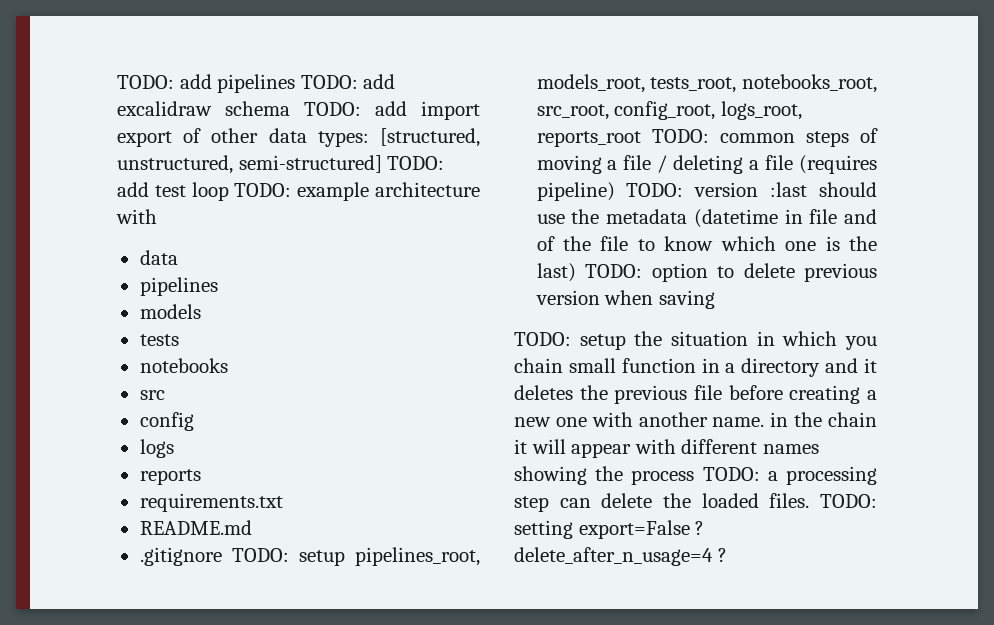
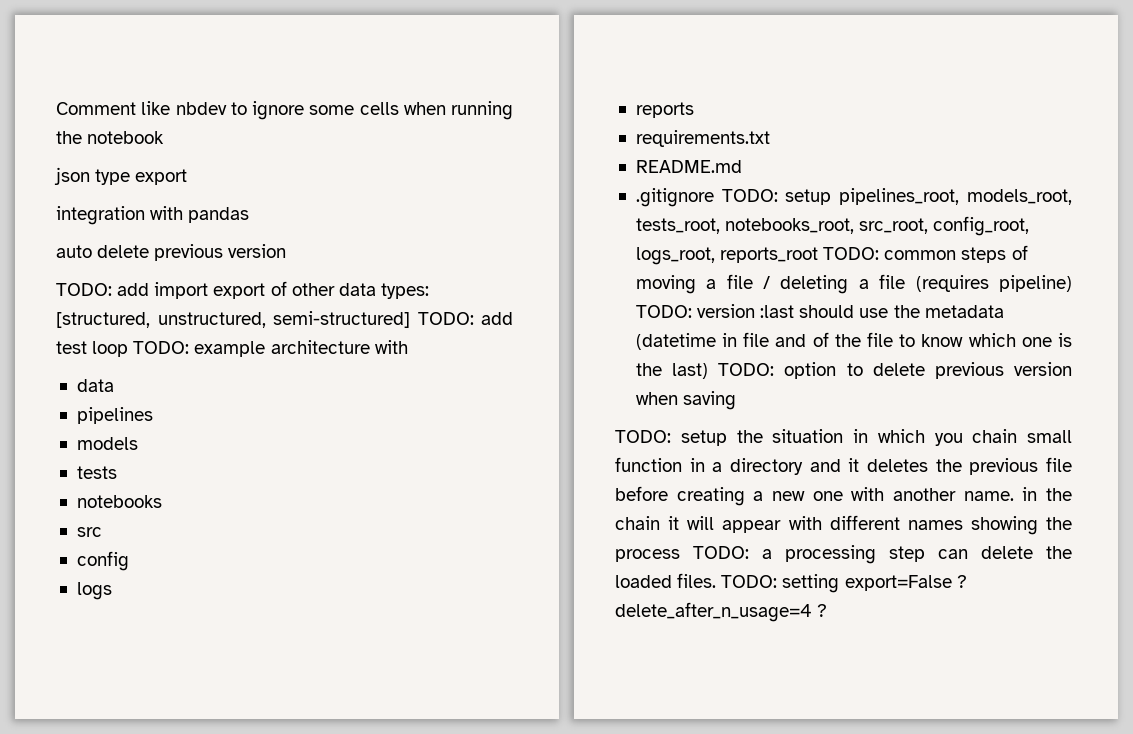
- TODO: add pipelines TODO: add excalidraw schema TODO: add import export of other data types: [structured, unstructured, semi-structured] TODO: add test loop TODO: example architecture with
+ Comment like nbdev to ignore some cells when running the notebook
+ json type export
+ integration with pandas
+ auto delete previous version
+ TODO: add import export of other data types: [structured, unstructured, semi-structured] TODO: add test loop TODO: example architecture with

